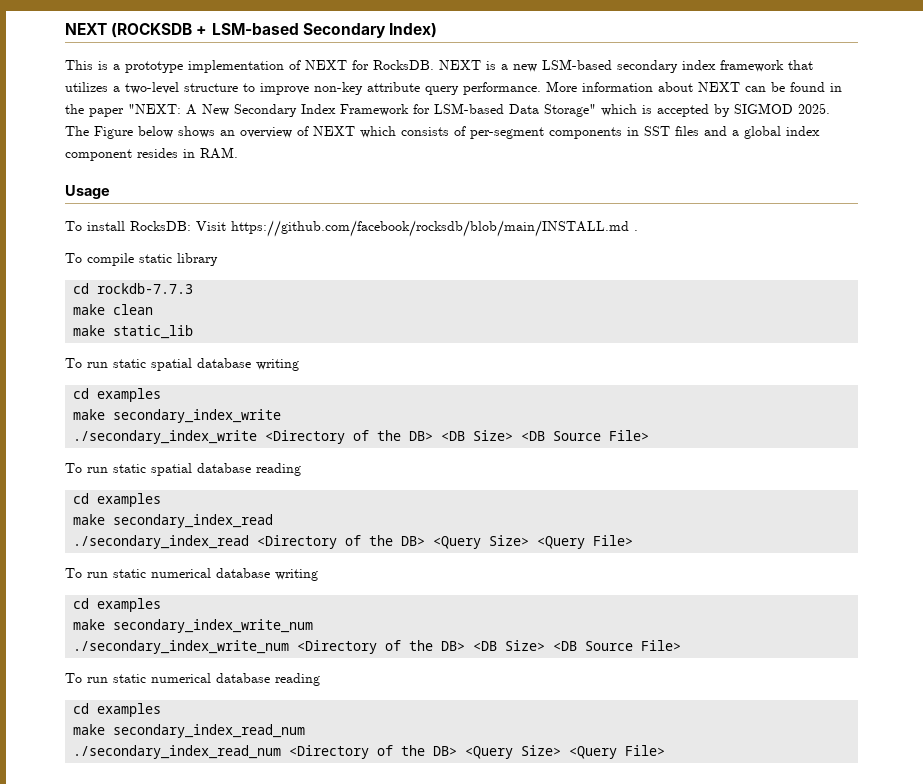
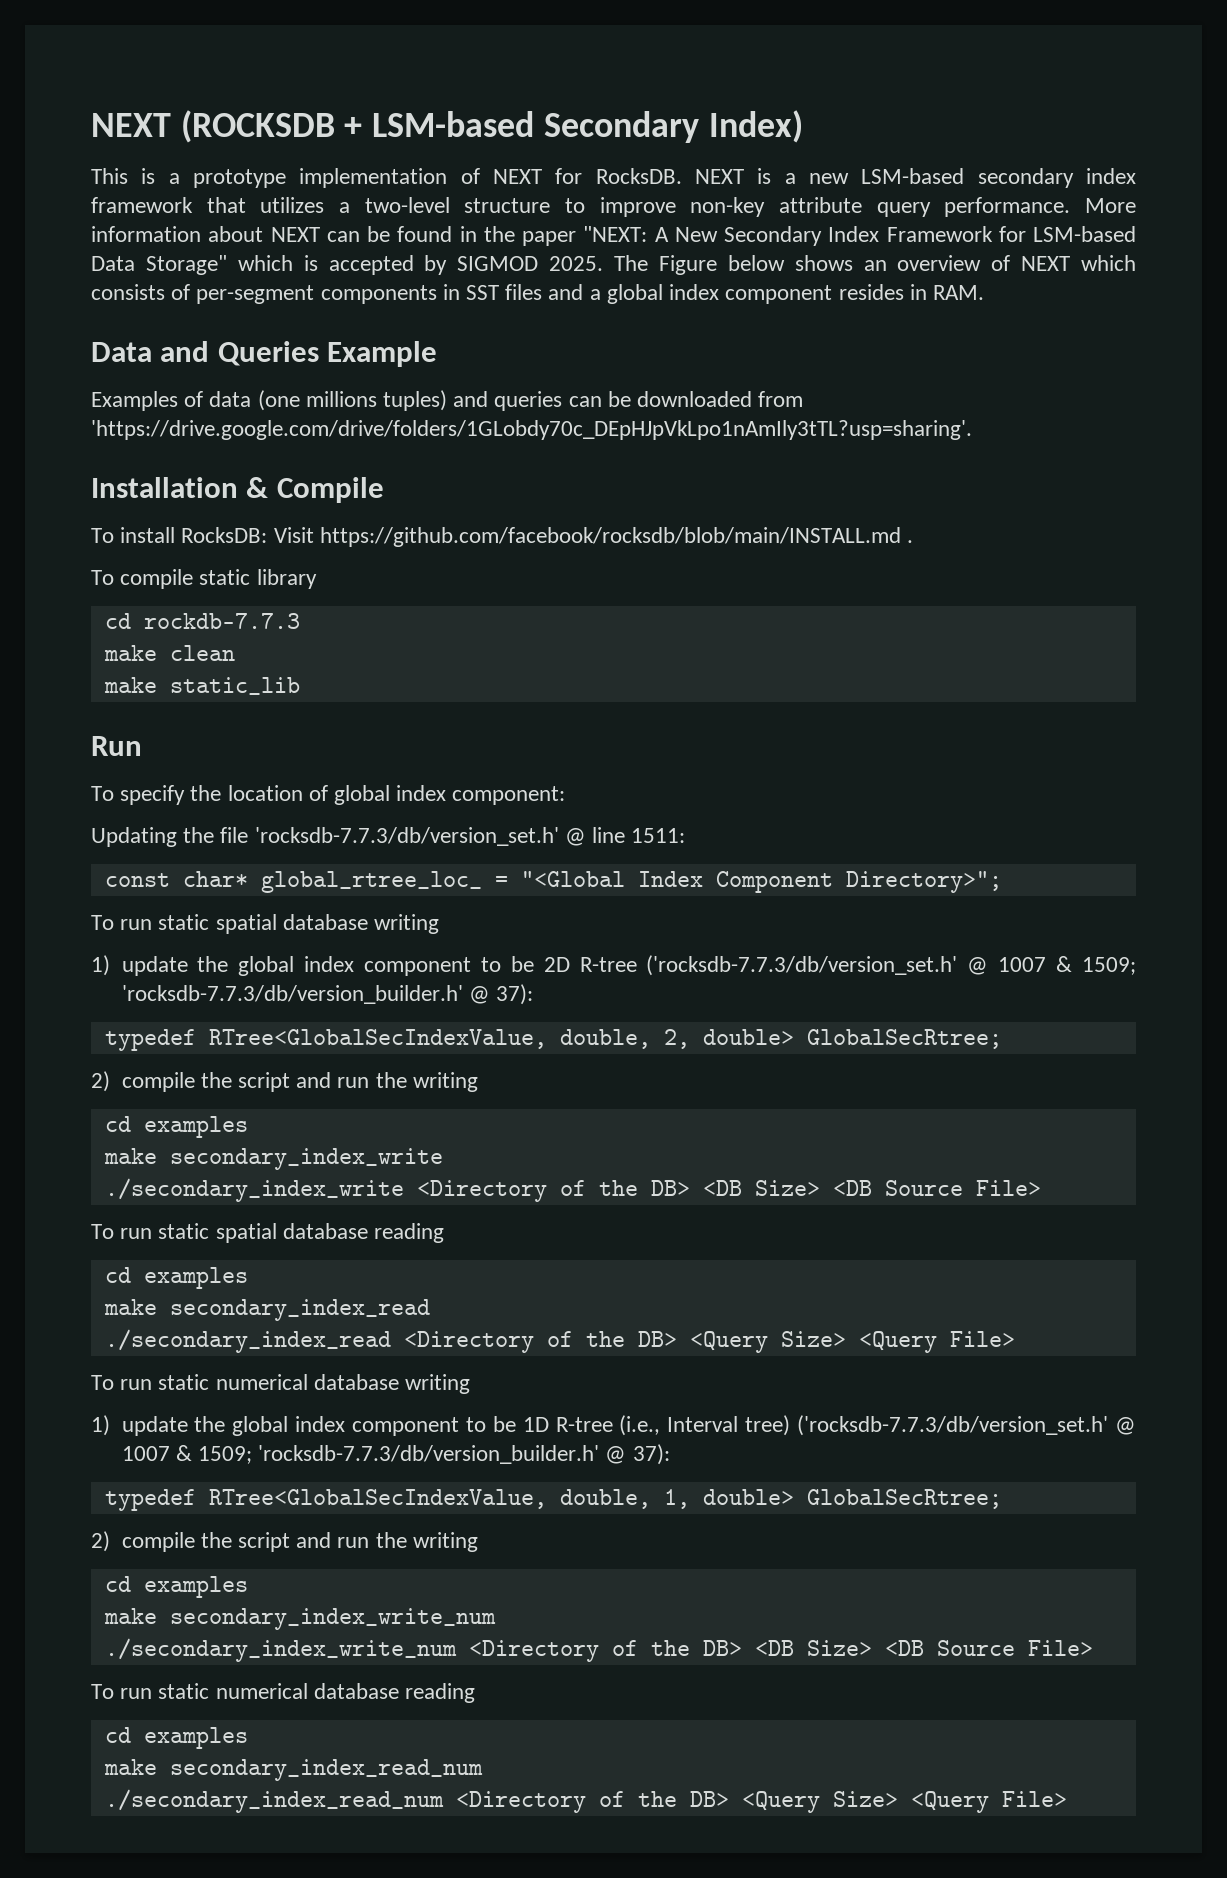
- Usage
+ Data and Queries Example
+ Examples of data (one millions tuples) and queries can be downloaded from 'https://drive.google.com/drive/folders/1GLobdy70c_DEpHJpVkLpo1nAmIly3tTL?usp=sharing'.
+ Installation & Compile
+ Run
+ To specify the location of global index component:
+ Updating the file 'rocksdb-7.7.3/db/version_set.h' @ line 1511:
+ const char* global_rtree_loc_ = "<Global Index Component Directory>";
+ 1) update the global index component to be 2D R-tree ('rocksdb-7.7.3/db/version_set.h' @ 1007 & 1509; 'rocksdb-7.7.3/db/version_builder.h' @ 37):
+ typedef RTree<GlobalSecIndexValue, double, 2, double> GlobalSecRtree;
+ 2) compile the script and run the writing
+ 1) update the global index component to be 1D R-tree (i.e., Interval tree) ('rocksdb-7.7.3/db/version_set.h' @ 1007 & 1509; 'rocksdb-7.7.3/db/version_builder.h' @ 37):
+ typedef RTree<GlobalSecIndexValue, double, 1, double> GlobalSecRtree;
+ 2) compile the script and run the writing

